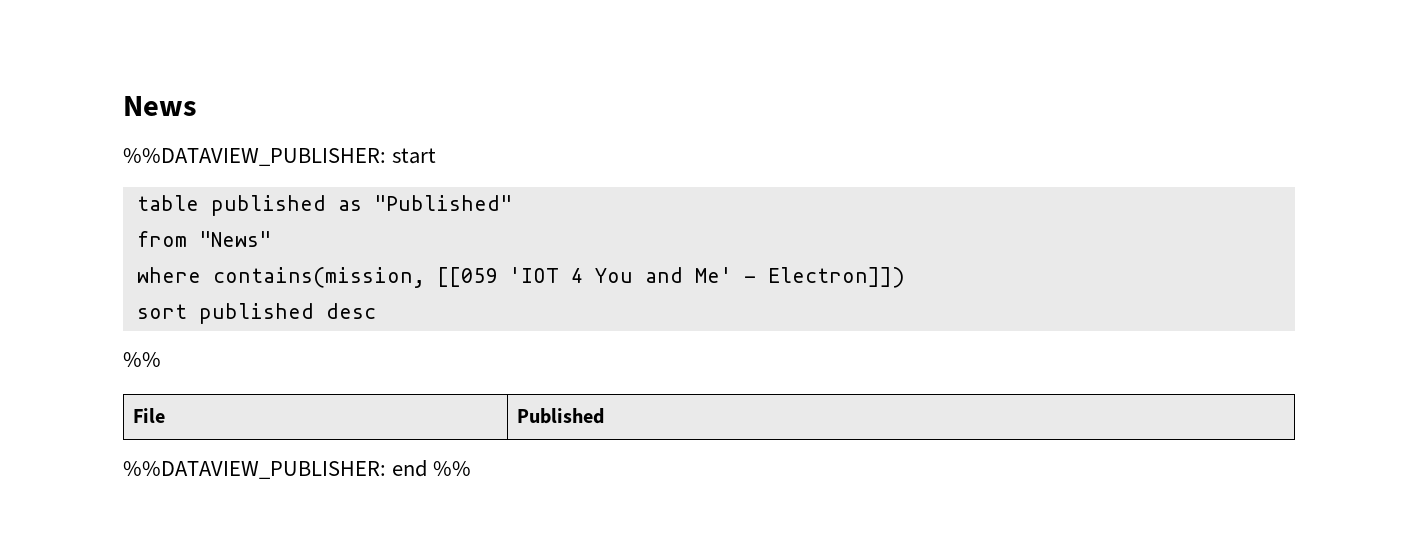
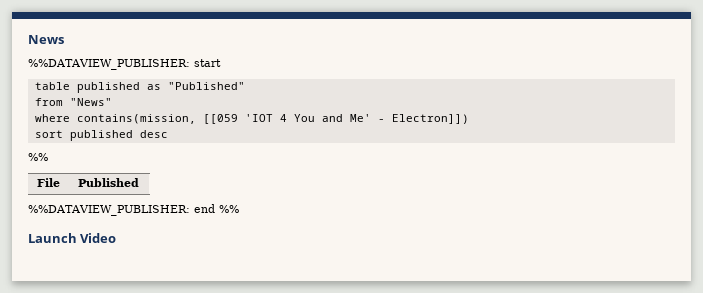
+ Launch Video

